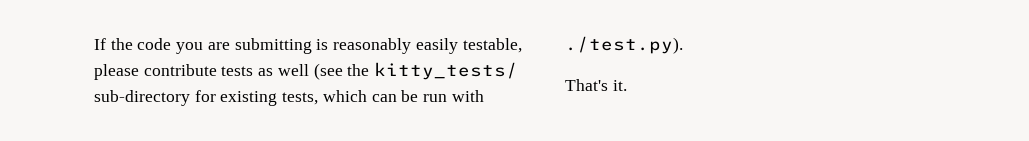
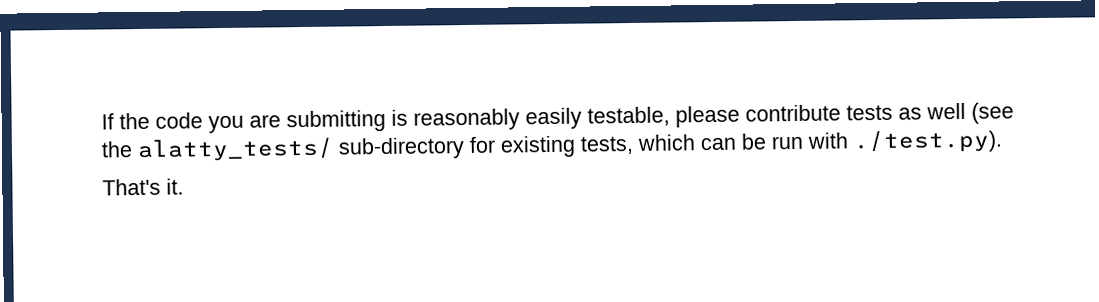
- If the code you are submitting is reasonably easily testable, please contribute tests as well (see the kitty_tests/ sub-directory for existing tests, which can be run with ./test.py).
+ If the code you are submitting is reasonably easily testable, please contribute tests as well (see the alatty_tests/ sub-directory for existing tests, which can be run with ./test.py).

